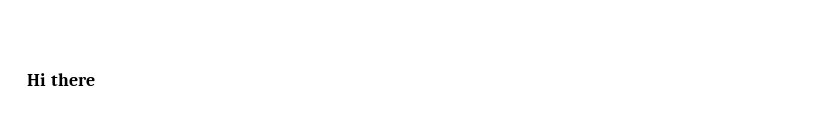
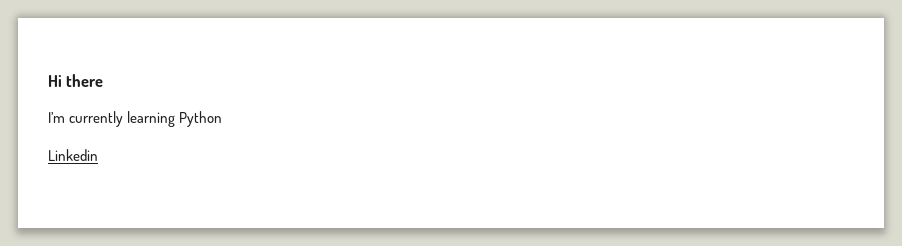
+ I’m currently learning Python
+ Linkedin

